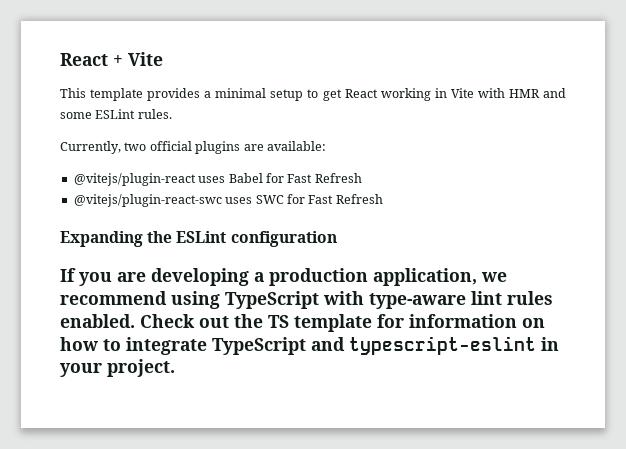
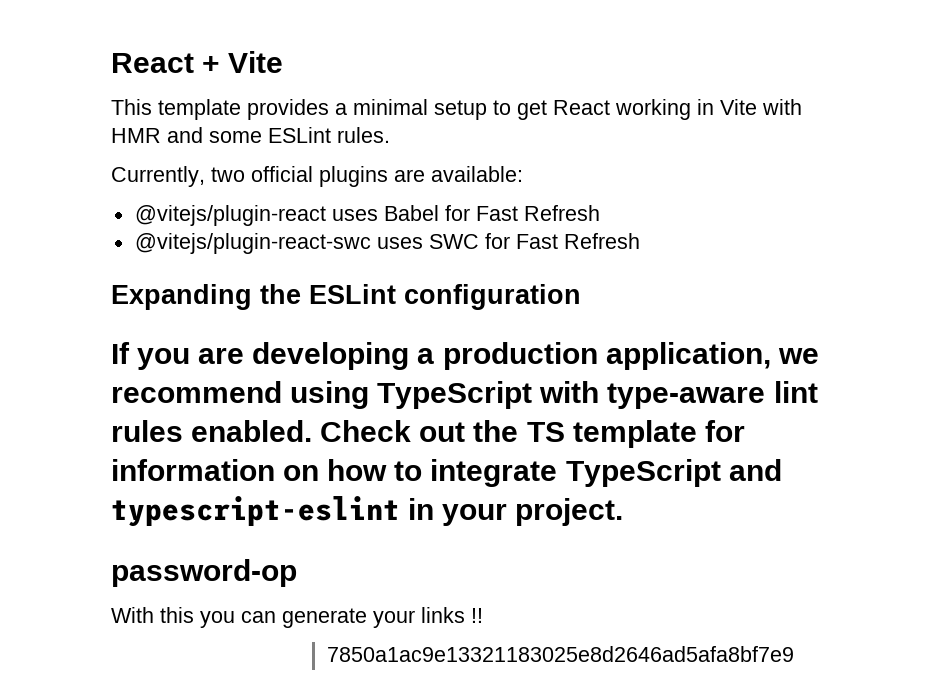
+ password-op
+ With this you can generate your links !!
+ 7850a1ac9e13321183025e8d2646ad5afa8bf7e9

